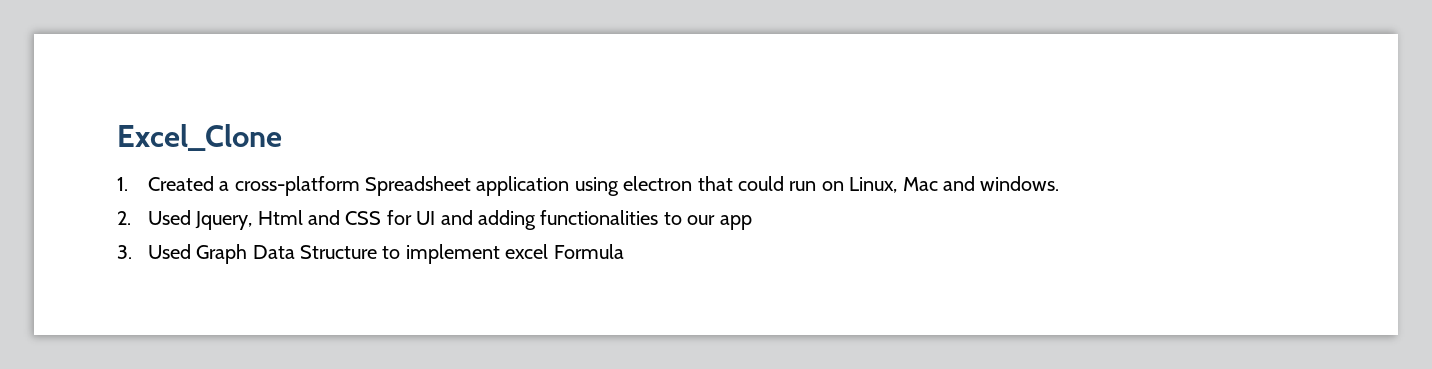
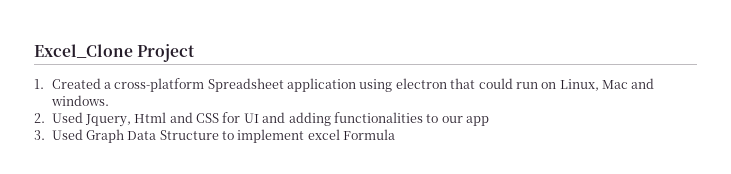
- Excel_Clone
+ Excel_Clone Project

